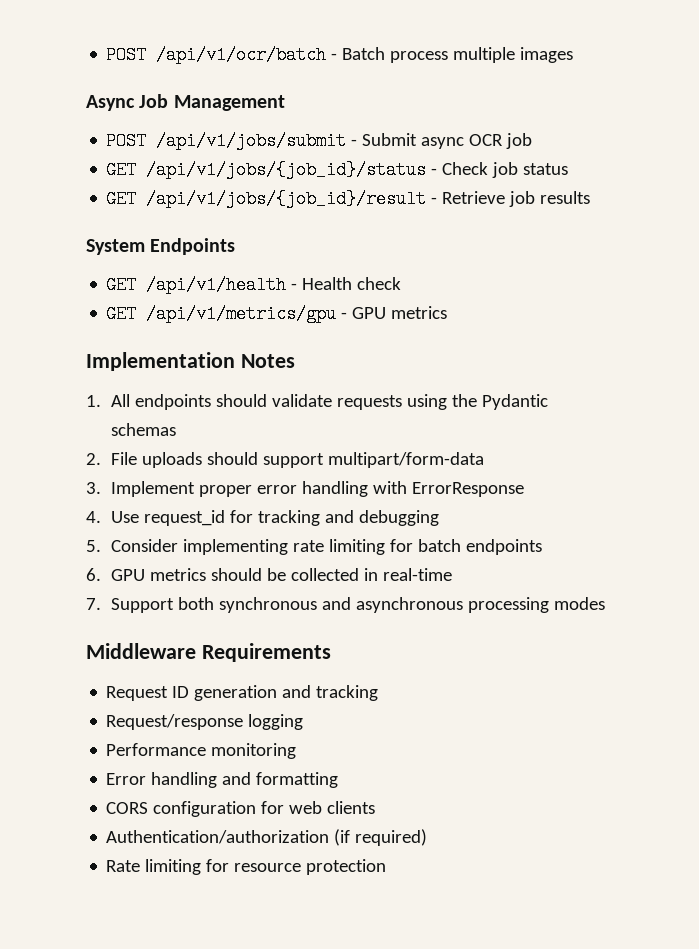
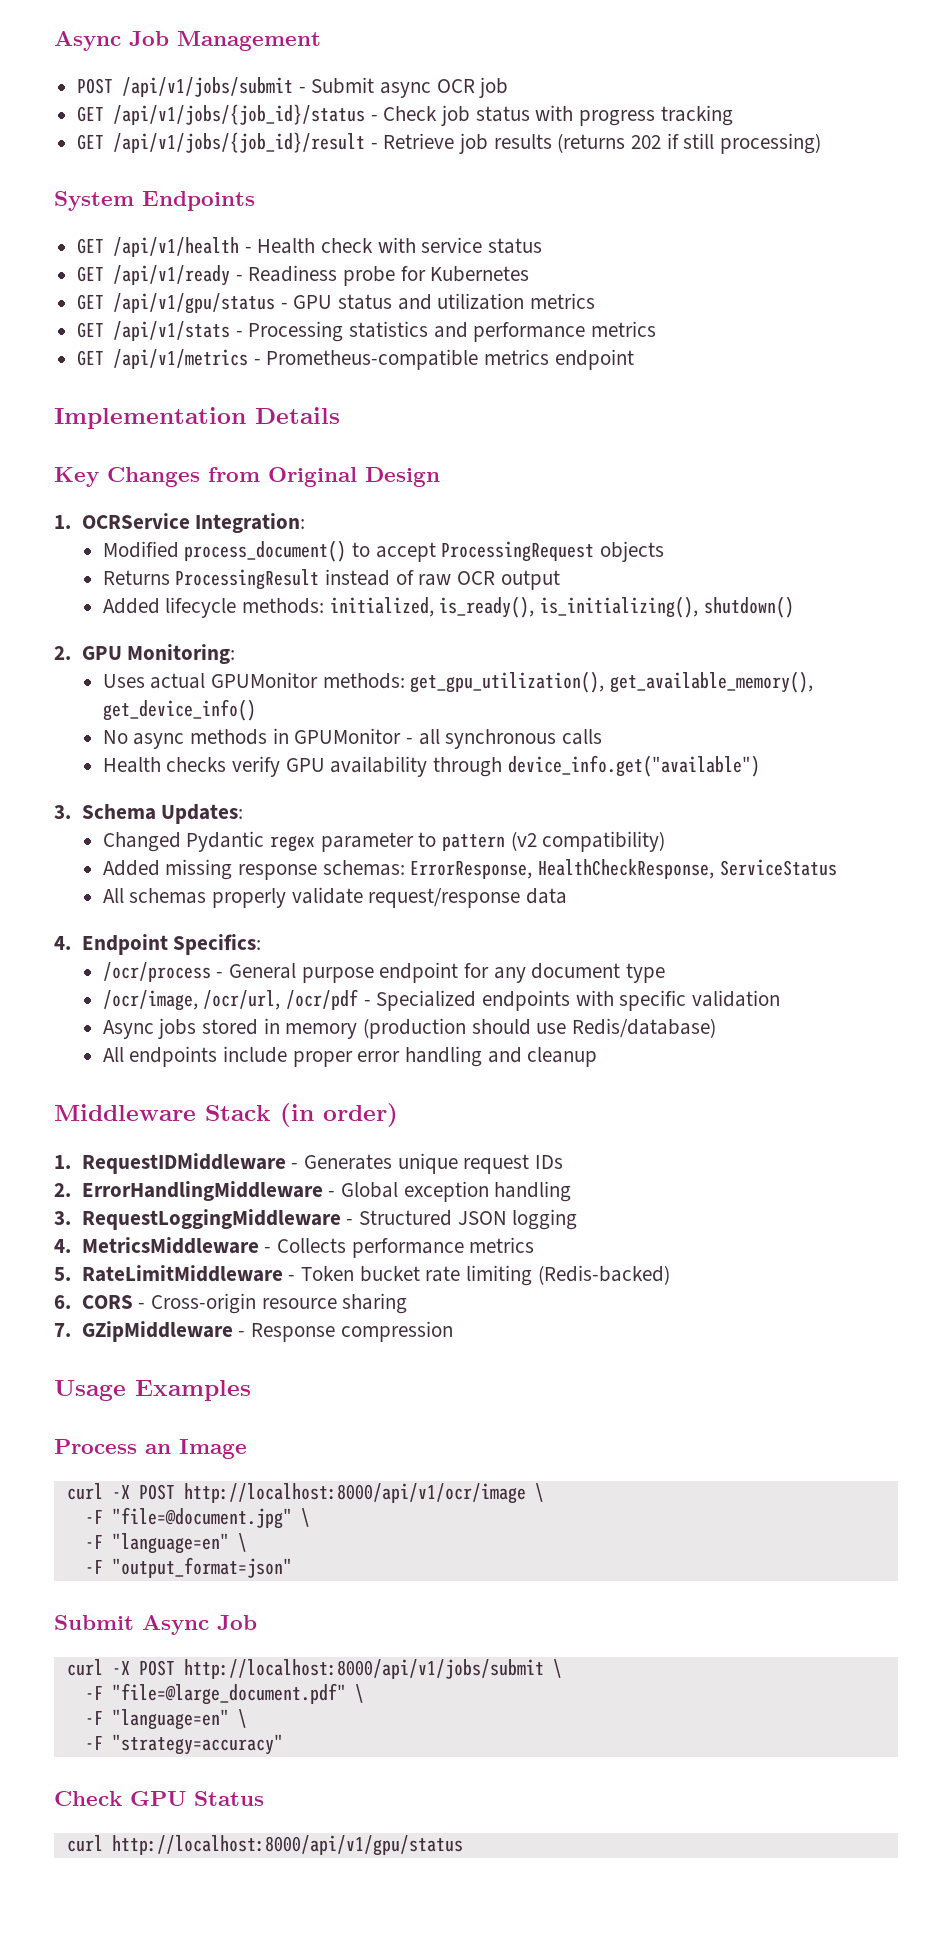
- POST /api/v1/ocr/batch - Batch process multiple images
- GET /api/v1/jobs/{job_id}/status - Check job status
+ GET /api/v1/jobs/{job_id}/status - Check job status with progress tracking
- GET /api/v1/jobs/{job_id}/result - Retrieve job results
+ GET /api/v1/jobs/{job_id}/result - Retrieve job results (returns 202 if still processing)
- GET /api/v1/health - Health check
- GET /api/v1/metrics/gpu - GPU metrics
- Implementation Notes
- 1. All endpoints should validate requests using the Pydantic schemas
- 2. File uploads should support multipart/form-data
- 3. Implement proper error handling with ErrorResponse
- 4. Use request_id for tracking and debugging
- 5. Consider implementing rate limiting for batch endpoints
- 6. GPU metrics should be collected in real-time
- 7. Support both synchronous and asynchronous processing modes
- Middleware Requirements
- Request ID generation and tracking
- Request/response logging
- Performance monitoring
- Error handling and formatting
- CORS configuration for web clients
- Authentication/authorization (if required)
- Rate limiting for resource protection
+ GET /api/v1/health - Health check with service status
+ GET /api/v1/ready - Readiness probe for Kubernetes
+ GET /api/v1/gpu/status - GPU status and utilization metrics
+ GET /api/v1/stats - Processing statistics and performance metrics
+ GET /api/v1/metrics - Prometheus-compatible metrics endpoint
+ Implementation Details
+ Key Changes from Original Design
+ 1. OCRService Integration:
+ Modified process_document() to accept ProcessingRequest objects
+ Returns ProcessingResult instead of raw OCR output
+ Added lifecycle methods: initialized, is_ready(), is_initializing(), shutdown()
+ 2. GPU Monitoring:
+ Uses actual GPUMonitor methods: get_gpu_utilization(), get_available_memory(), get_device_info()
+ No async methods in GPUMonitor - all synchronous calls
+ Health checks verify GPU availability through device_info.get("available")
+ 3. Schema Updates:
+ Changed Pydantic regex parameter to pattern (v2 compatibility)
+ Added missing response schemas: ErrorResponse, HealthCheckResponse, ServiceStatus
+ All schemas properly validate request/response data
+ 4. Endpoint Specifics:
+ /ocr/process - General purpose endpoint for any document type
+ /ocr/image, /ocr/url, /ocr/pdf - Specialized endpoints with specific validation
+ Async jobs stored in memory (production should use Redis/database)
+ All endpoints include proper error handling and cleanup
+ Middleware Stack (in order)
+ 1. RequestIDMiddleware - Generates unique request IDs
+ 2. ErrorHandlingMiddleware - Global exception handling
+ 3. RequestLoggingMiddleware - Structured JSON logging
+ 4. MetricsMiddleware - Collects performance metrics
+ 5. RateLimitMiddleware - Token bucket rate limiting (Redis-backed)
+ 6. CORS - Cross-origin resource sharing
+ 7. GZipMiddleware - Response compression
+ Usage Examples
+ Process an Image
+ curl -X POST http://localhost:8000/api/v1/ocr/image \
+ -F "file=@document.jpg" \
+ -F "language=en" \
+ -F "output_format=json"
+ Submit Async Job
+ curl -X POST http://localhost:8000/api/v1/jobs/submit \
+ -F "file=@large_document.pdf" \
+ -F "language=en" \
+ -F "strategy=accuracy"
+ Check GPU Status
+ curl http://localhost:8000/api/v1/gpu/status

